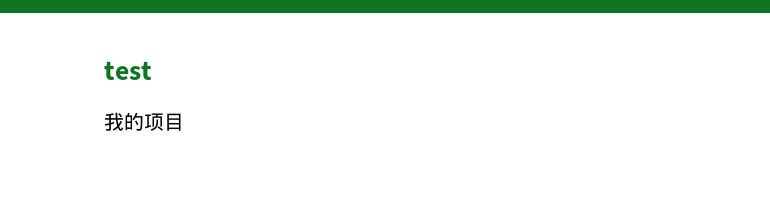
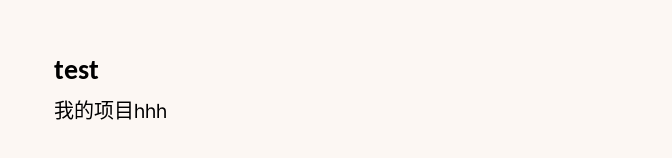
- 我的项目
+ 我的项目hhh

